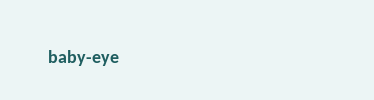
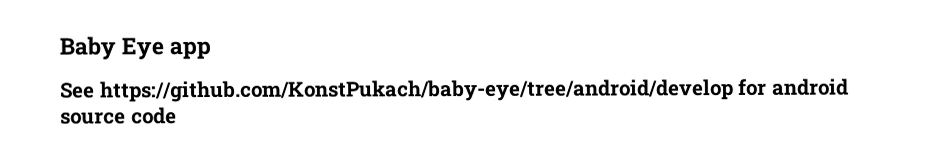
- baby-eye
+ Baby Eye app
+ See https://github.com/KonstPukach/baby-eye/tree/android/develop for android source code

